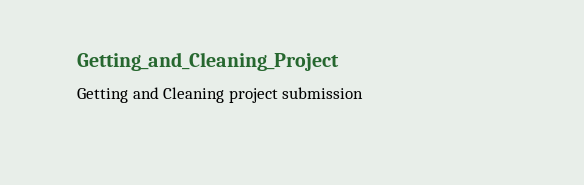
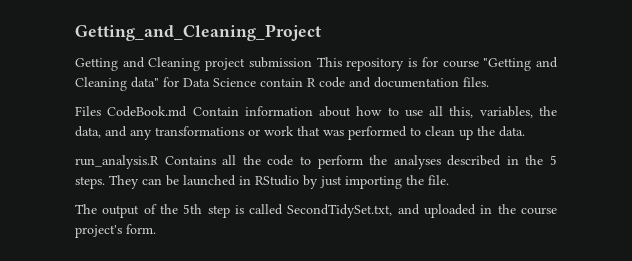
- Getting and Cleaning project submission
+ Getting and Cleaning project submission This repository is for course "Getting and Cleaning data" for Data Science contain R code and documentation files.
+ Files CodeBook.md Contain information about how to use all this, variables, the data, and any transformations or work that was performed to clean up the data.
+ run_analysis.R Contains all the code to perform the analyses described in the 5 steps. They can be launched in RStudio by just importing the file.
+ The output of the 5th step is called SecondTidySet.txt, and uploaded in the course project's form.

